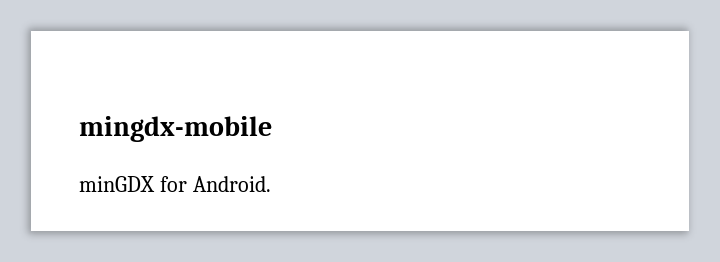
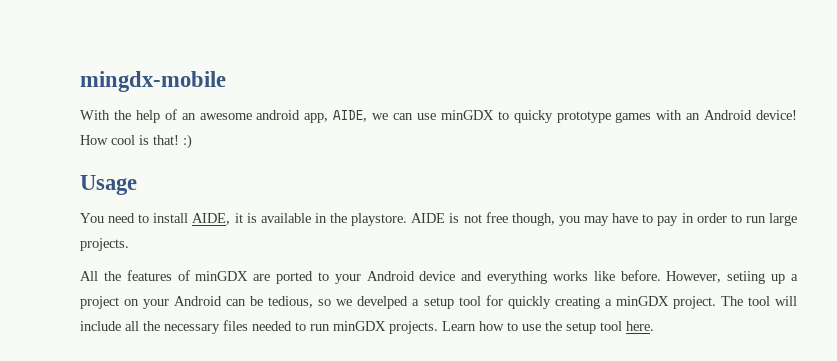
- minGDX for Android.
+ With the help of an awesome android app, AIDE, we can use minGDX to quicky prototype games with an Android device! How cool is that! :)
+ Usage
+ You need to install AIDE, it is available in the playstore. AIDE is not free though, you may have to pay in order to run large projects.
+ All the features of minGDX are ported to your Android device and everything works like before. However, setiing up a project on your Android can be tedious, so we develped a setup tool for quickly creating a minGDX project. The tool will include all the necessary files needed to run minGDX projects. Learn how to use the setup tool here.

